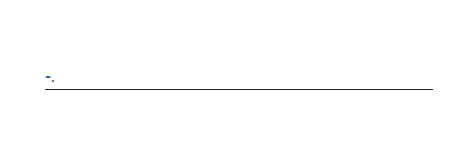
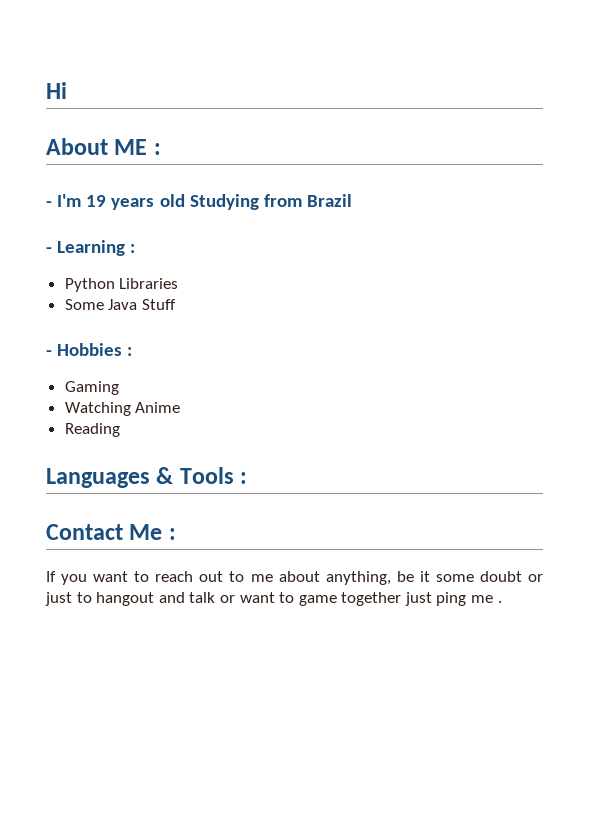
- -.
+ Hi
+ About ME :
+ - I'm 19 years old Studying from Brazil
+ - Learning :
+ Python Libraries
+ Some Java Stuff
+ - Hobbies :
+ Gaming
+ Watching Anime
+ Reading
+ Languages & Tools :
+ Contact Me :
+ If you want to reach out to me about anything, be it some doubt or just to hangout and talk or want to game together just ping me .

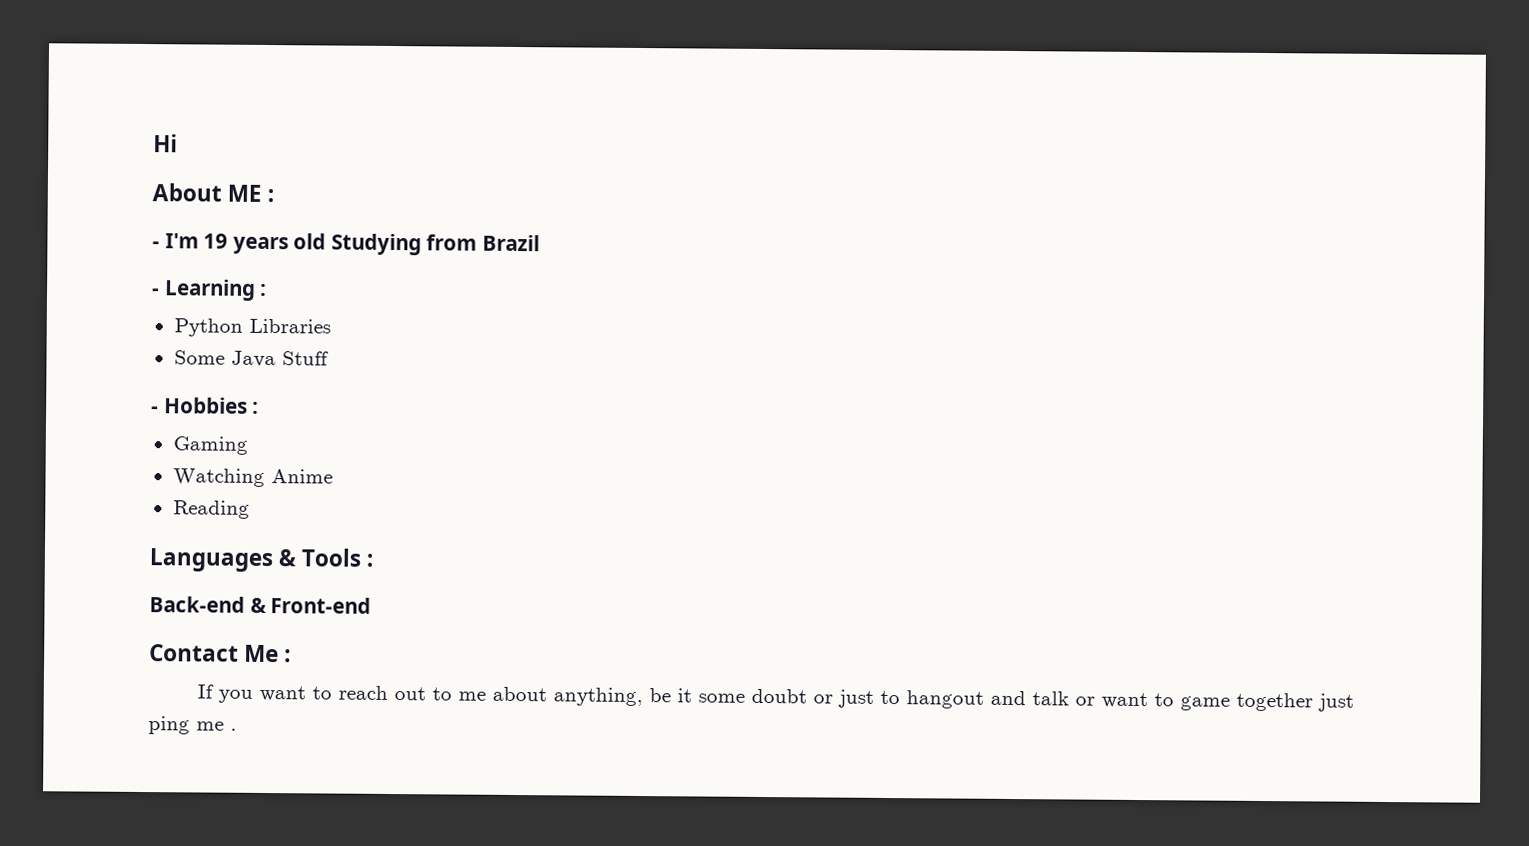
+ Back-end & Front-end

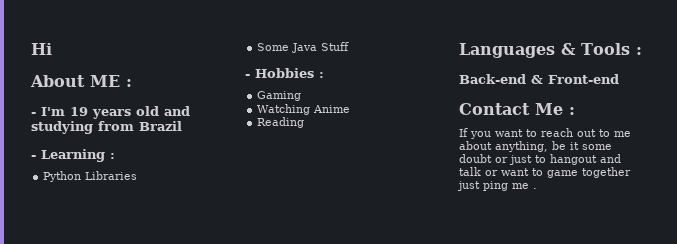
- - I'm 19 years old Studying from Brazil
+ - I'm 19 years old and studying from Brazil

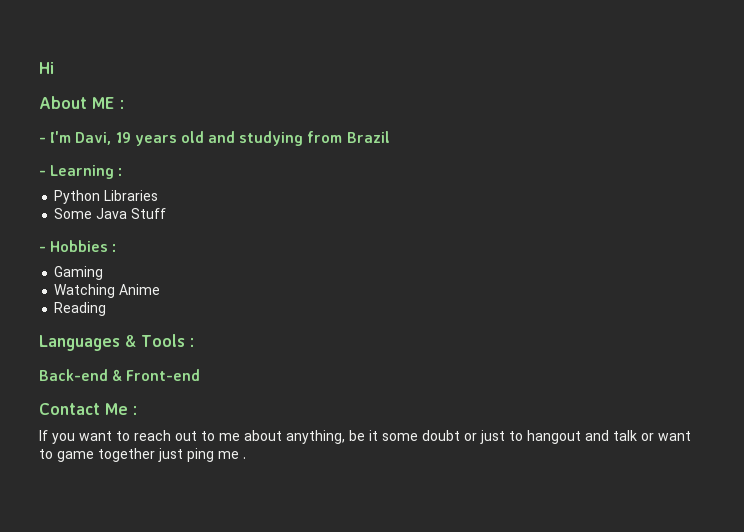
- - I'm 19 years old and studying from Brazil
+ - I'm Davi, 19 years old and studying from Brazil

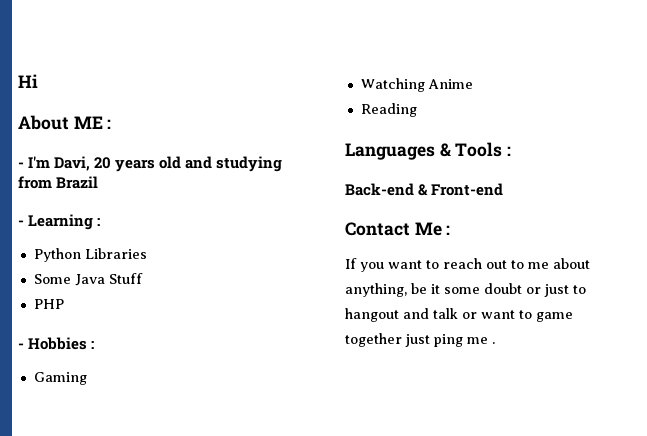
- - I'm Davi, 19 years old and studying from Brazil
+ - I'm Davi, 20 years old and studying from Brazil
+ PHP

